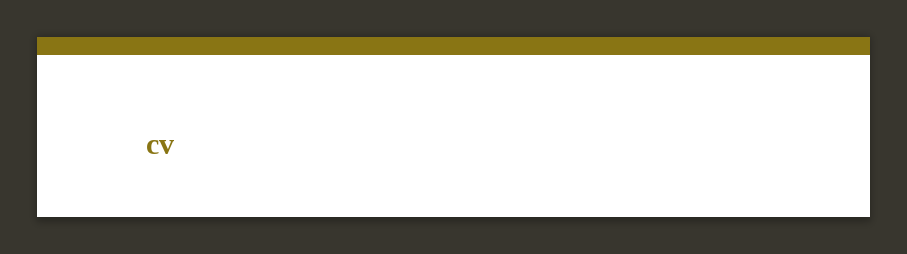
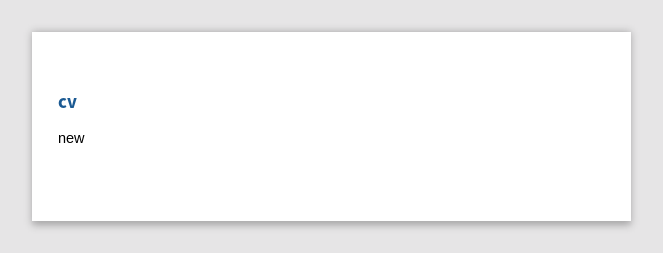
+ new

